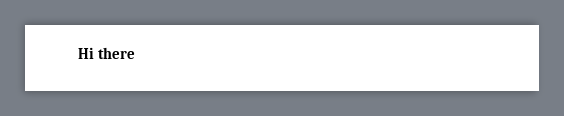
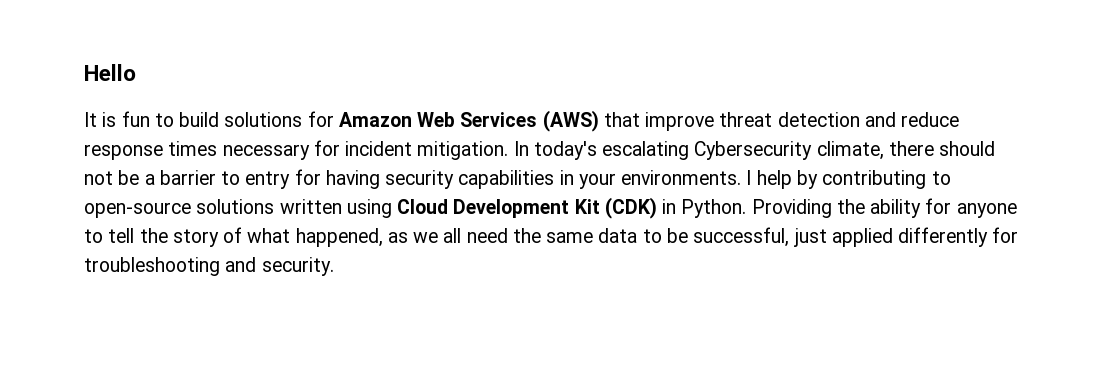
- Hi there
+ Hello
+ It is fun to build solutions for Amazon Web Services (AWS) that improve threat detection and reduce response times necessary for incident mitigation. In today's escalating Cybersecurity climate, there should not be a barrier to entry for having security capabilities in your environments. I help by contributing to open-source solutions written using Cloud Development Kit (CDK) in Python. Providing the ability for anyone to tell the story of what happened, as we all need the same data to be successful, just applied differently for troubleshooting and security.

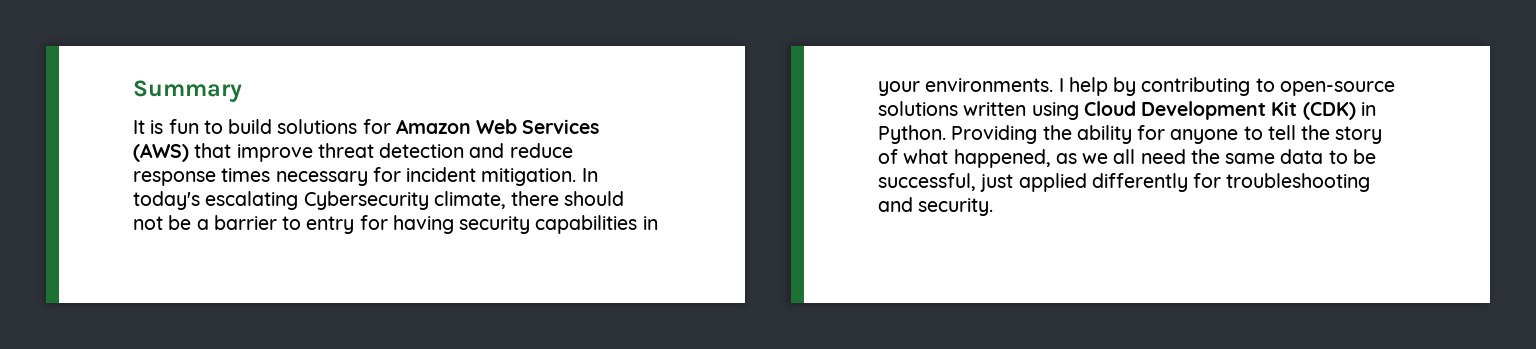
- Hello
+ Summary

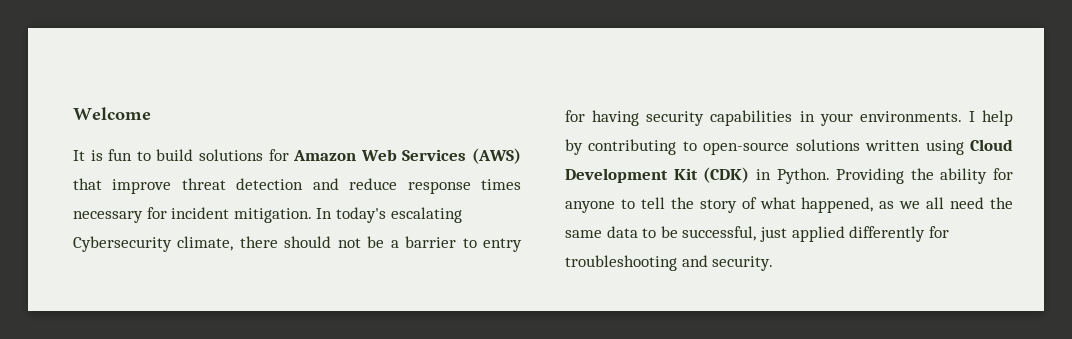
- Summary
+ Welcome

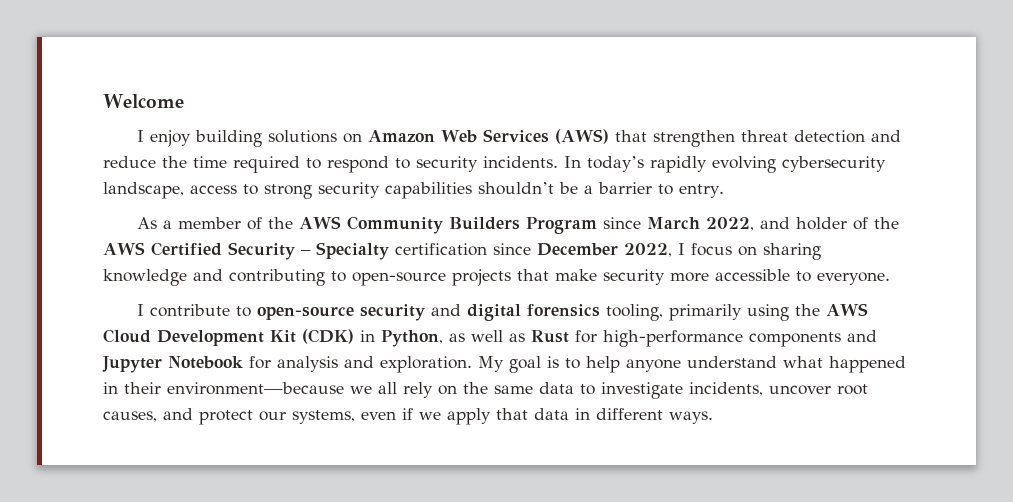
- It is fun to build solutions for Amazon Web Services (AWS) that improve threat detection and reduce response times necessary for incident mitigation. In today's escalating Cybersecurity climate, there should not be a barrier to entry for having security capabilities in your environments. I help by contributing to open-source solutions written using Cloud Development Kit (CDK) in Python. Providing the ability for anyone to tell the story of what happened, as we all need the same data to be successful, just applied differently for troubleshooting and security.
+ I enjoy building solutions on Amazon Web Services (AWS) that strengthen threat detection and reduce the time required to respond to security incidents. In today’s rapidly evolving cybersecurity landscape, access to strong security capabilities shouldn’t be a barrier to entry.
+ As a member of the AWS Community Builders Program since March 2022, and holder of the AWS Certified Security – Specialty certification since December 2022, I focus on sharing knowledge and contributing to open-source projects that make security more accessible to everyone.
+ I contribute to open-source security and digital forensics tooling, primarily using the AWS Cloud Development Kit (CDK) in Python, as well as Rust for high-performance components and Jupyter Notebook for analysis and exploration. My goal is to help anyone understand what happened in their environment—because we all rely on the same data to investigate incidents, uncover root causes, and protect our systems, even if we apply that data in different ways.

